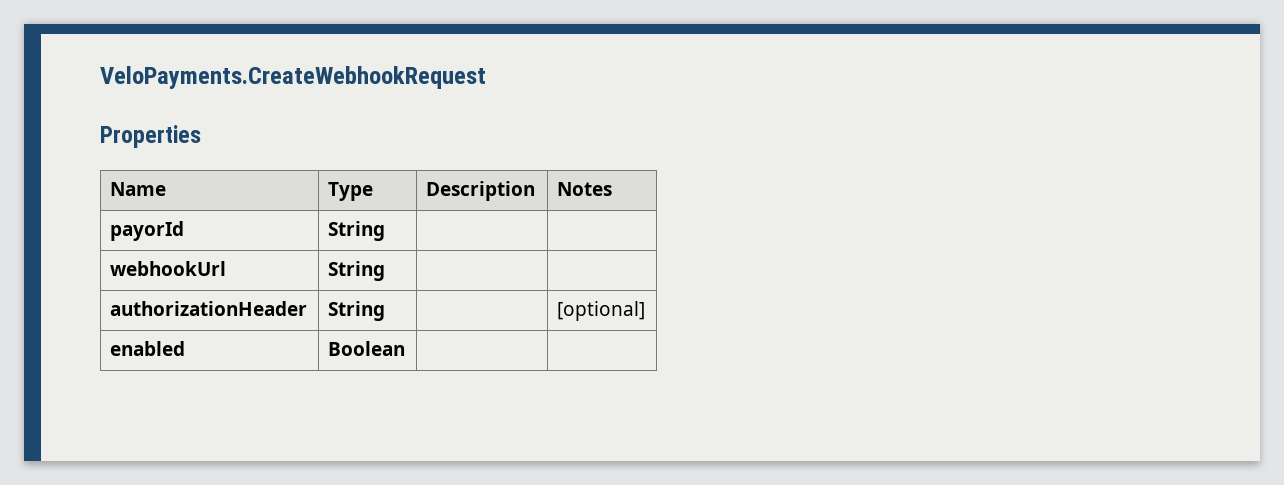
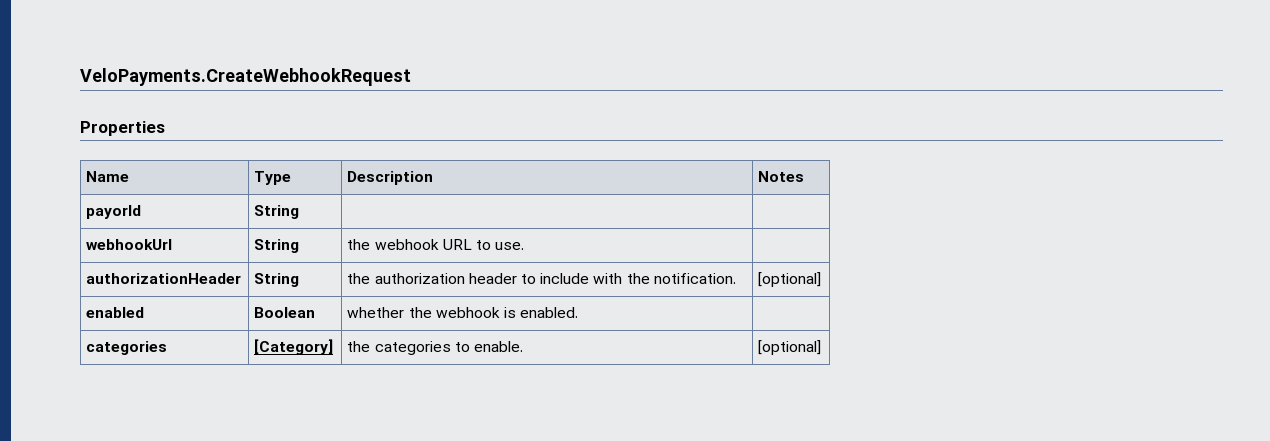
- webhookUrl | String | |
- authorizationHeader | String | | [optional]
- enabled | Boolean | |
+ webhookUrl | String | the webhook URL to use. |
+ authorizationHeader | String | the authorization header to include with the notification. | [optional]
+ enabled | Boolean | whether the webhook is enabled. |
+ categories | [Category] | the categories to enable. | [optional]

